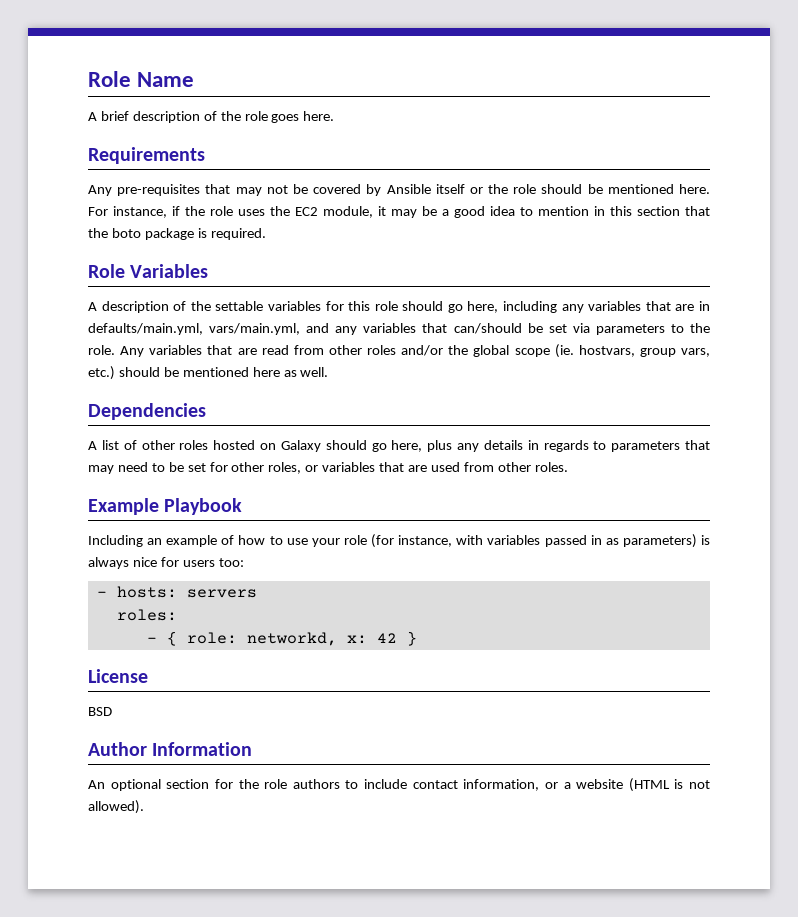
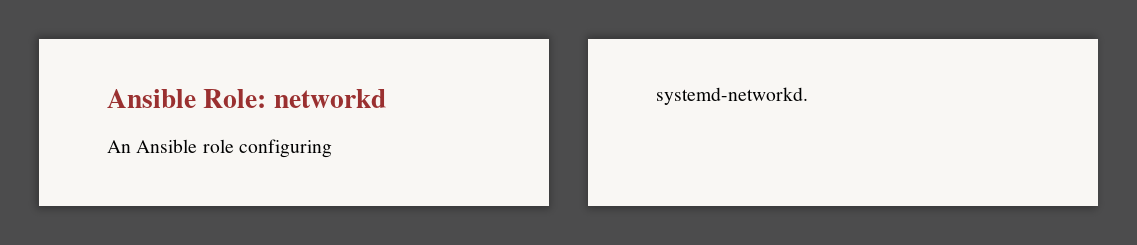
- Role Name
- A brief description of the role goes here.
- Requirements
- Any pre-requisites that may not be covered by Ansible itself or the role should be mentioned here. For instance, if the role uses the EC2 module, it may be a good idea to mention in this section that the boto package is required.
- Role Variables
- A description of the settable variables for this role should go here, including any variables that are in defaults/main.yml, vars/main.yml, and any variables that can/should be set via parameters to the role. Any variables that are read from other roles and/or the global scope (ie. hostvars, group vars, etc.) should be mentioned here as well.
- Dependencies
- A list of other roles hosted on Galaxy should go here, plus any details in regards to parameters that may need to be set for other roles, or variables that are used from other roles.
- Example Playbook
- Including an example of how to use your role (for instance, with variables passed in as parameters) is always nice for users too:
- - hosts: servers
- roles:
- - { role: networkd, x: 42 }
- License
- BSD
- Author Information
- An optional section for the role authors to include contact information, or a website (HTML is not allowed).
+ Ansible Role: networkd
+ An Ansible role configuring systemd-networkd.

